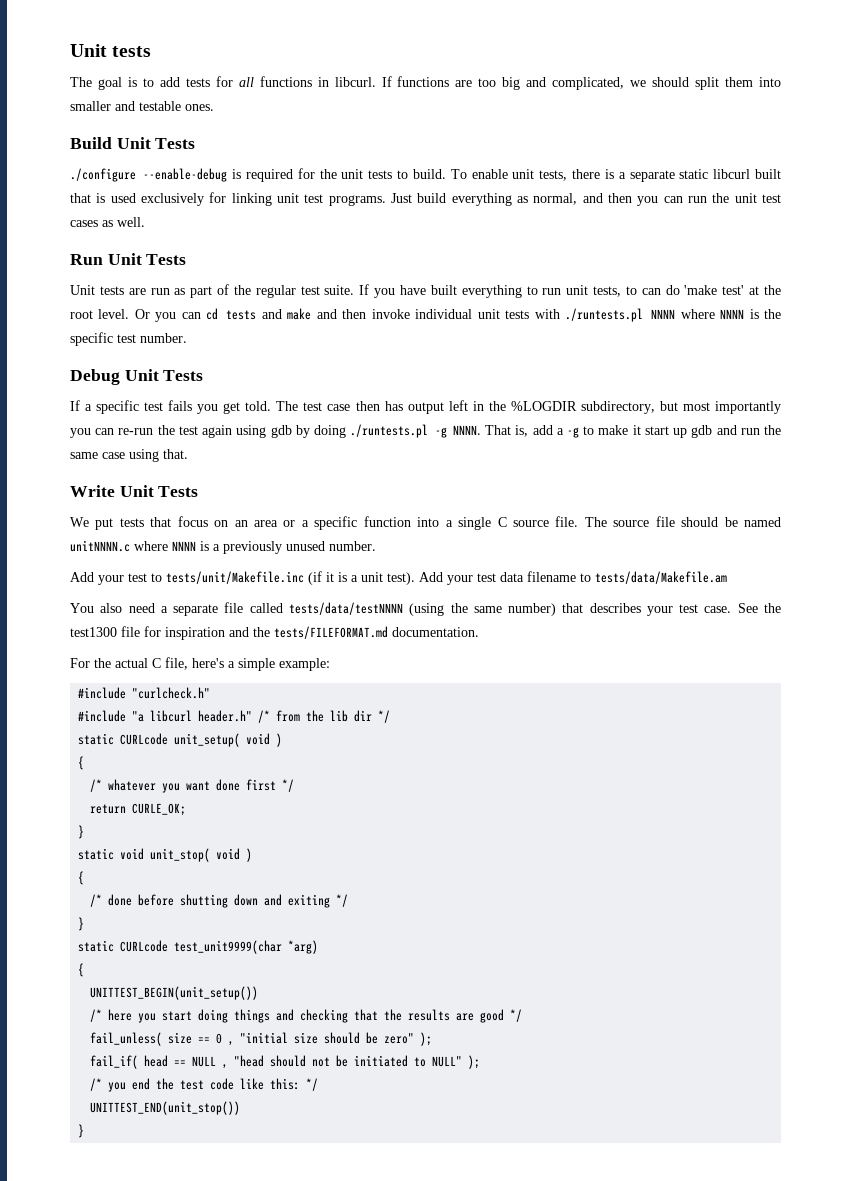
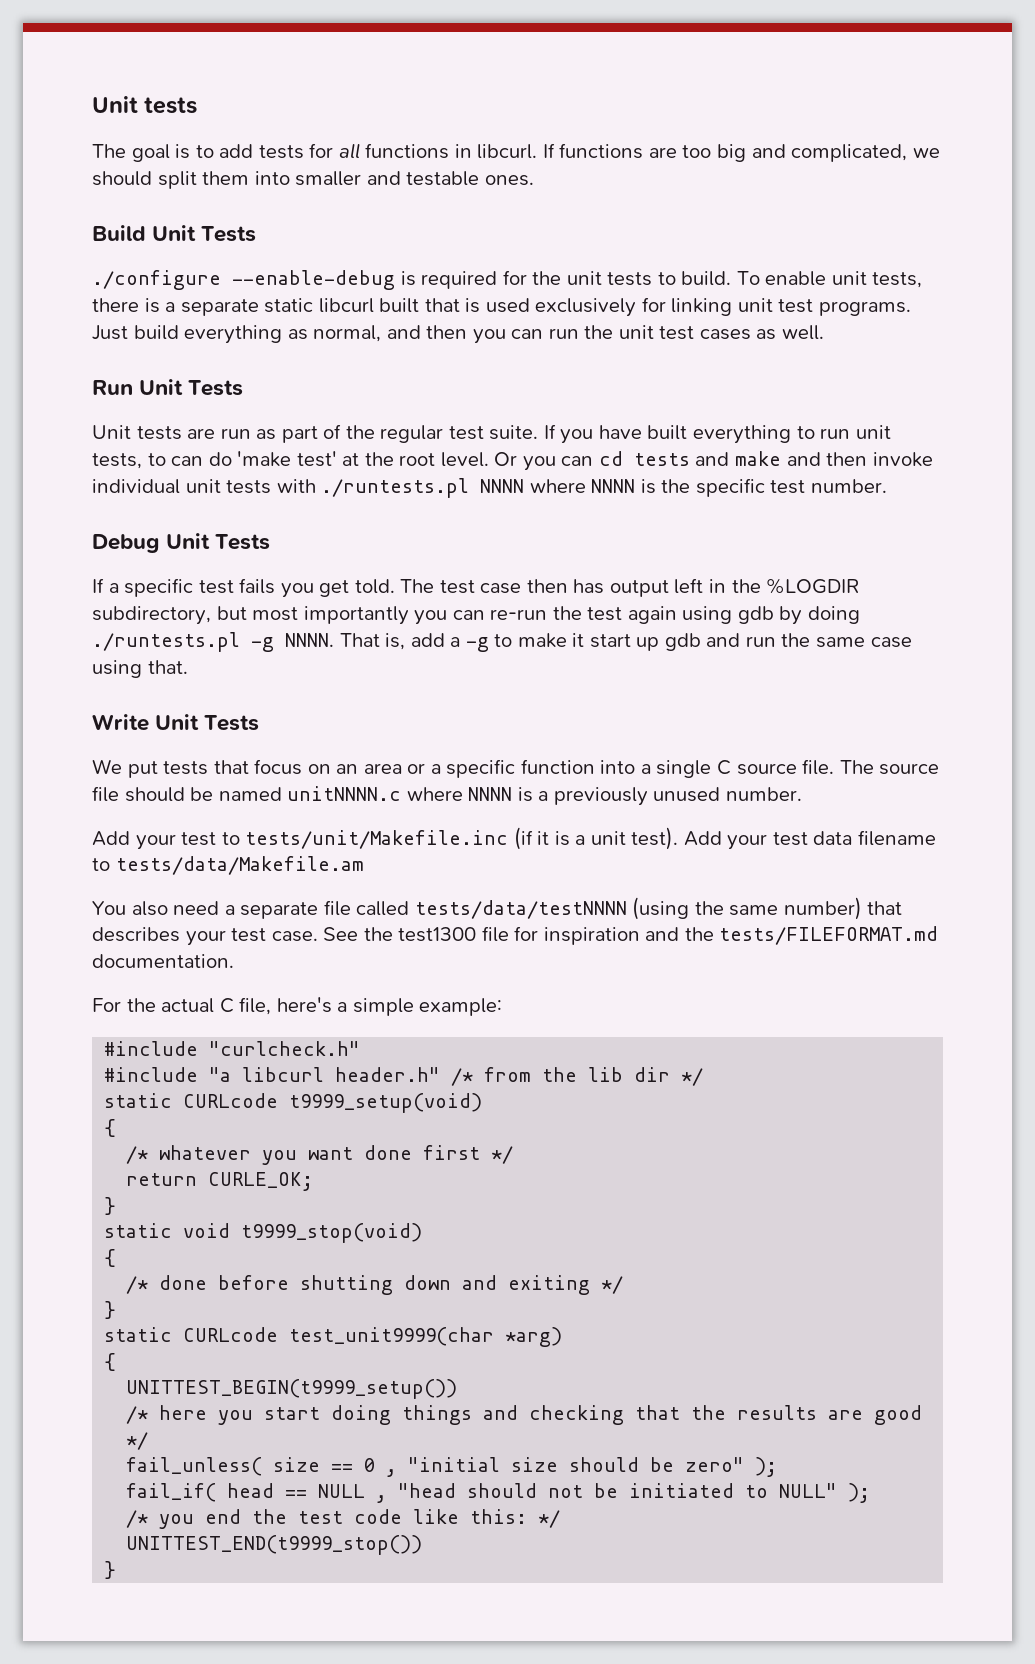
- static CURLcode unit_setup( void )
+ static CURLcode t9999_setup(void)
- static void unit_stop( void )
+ static void t9999_stop(void)
- UNITTEST_BEGIN(unit_setup())
+ UNITTEST_BEGIN(t9999_setup())
- UNITTEST_END(unit_stop())
+ UNITTEST_END(t9999_stop())

